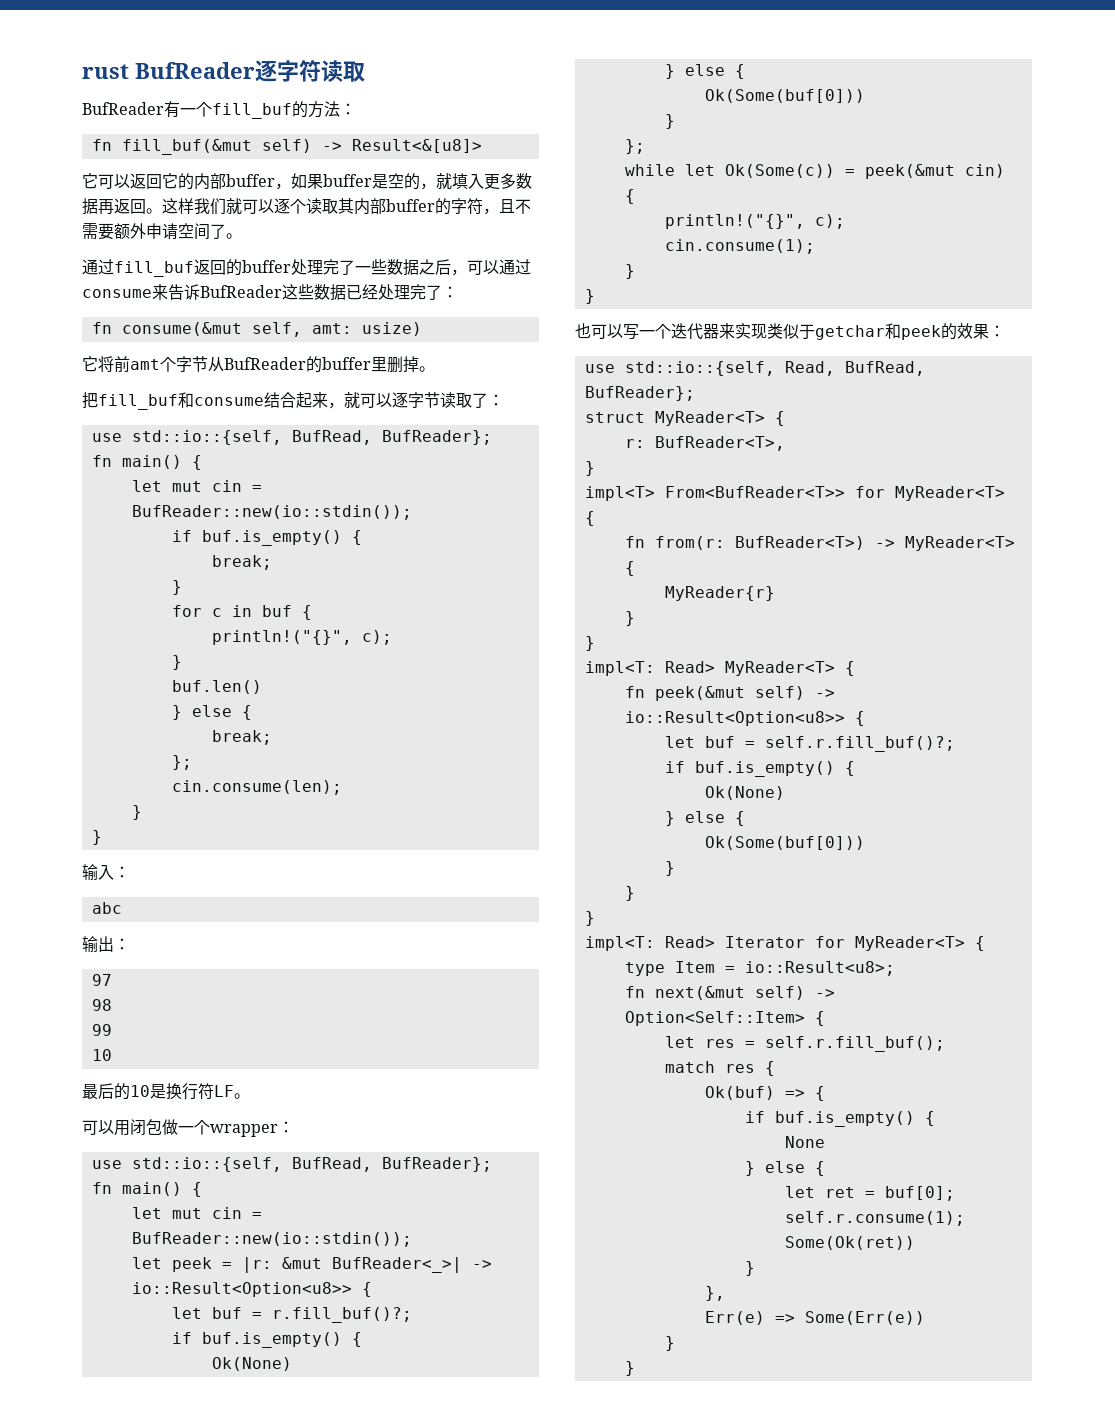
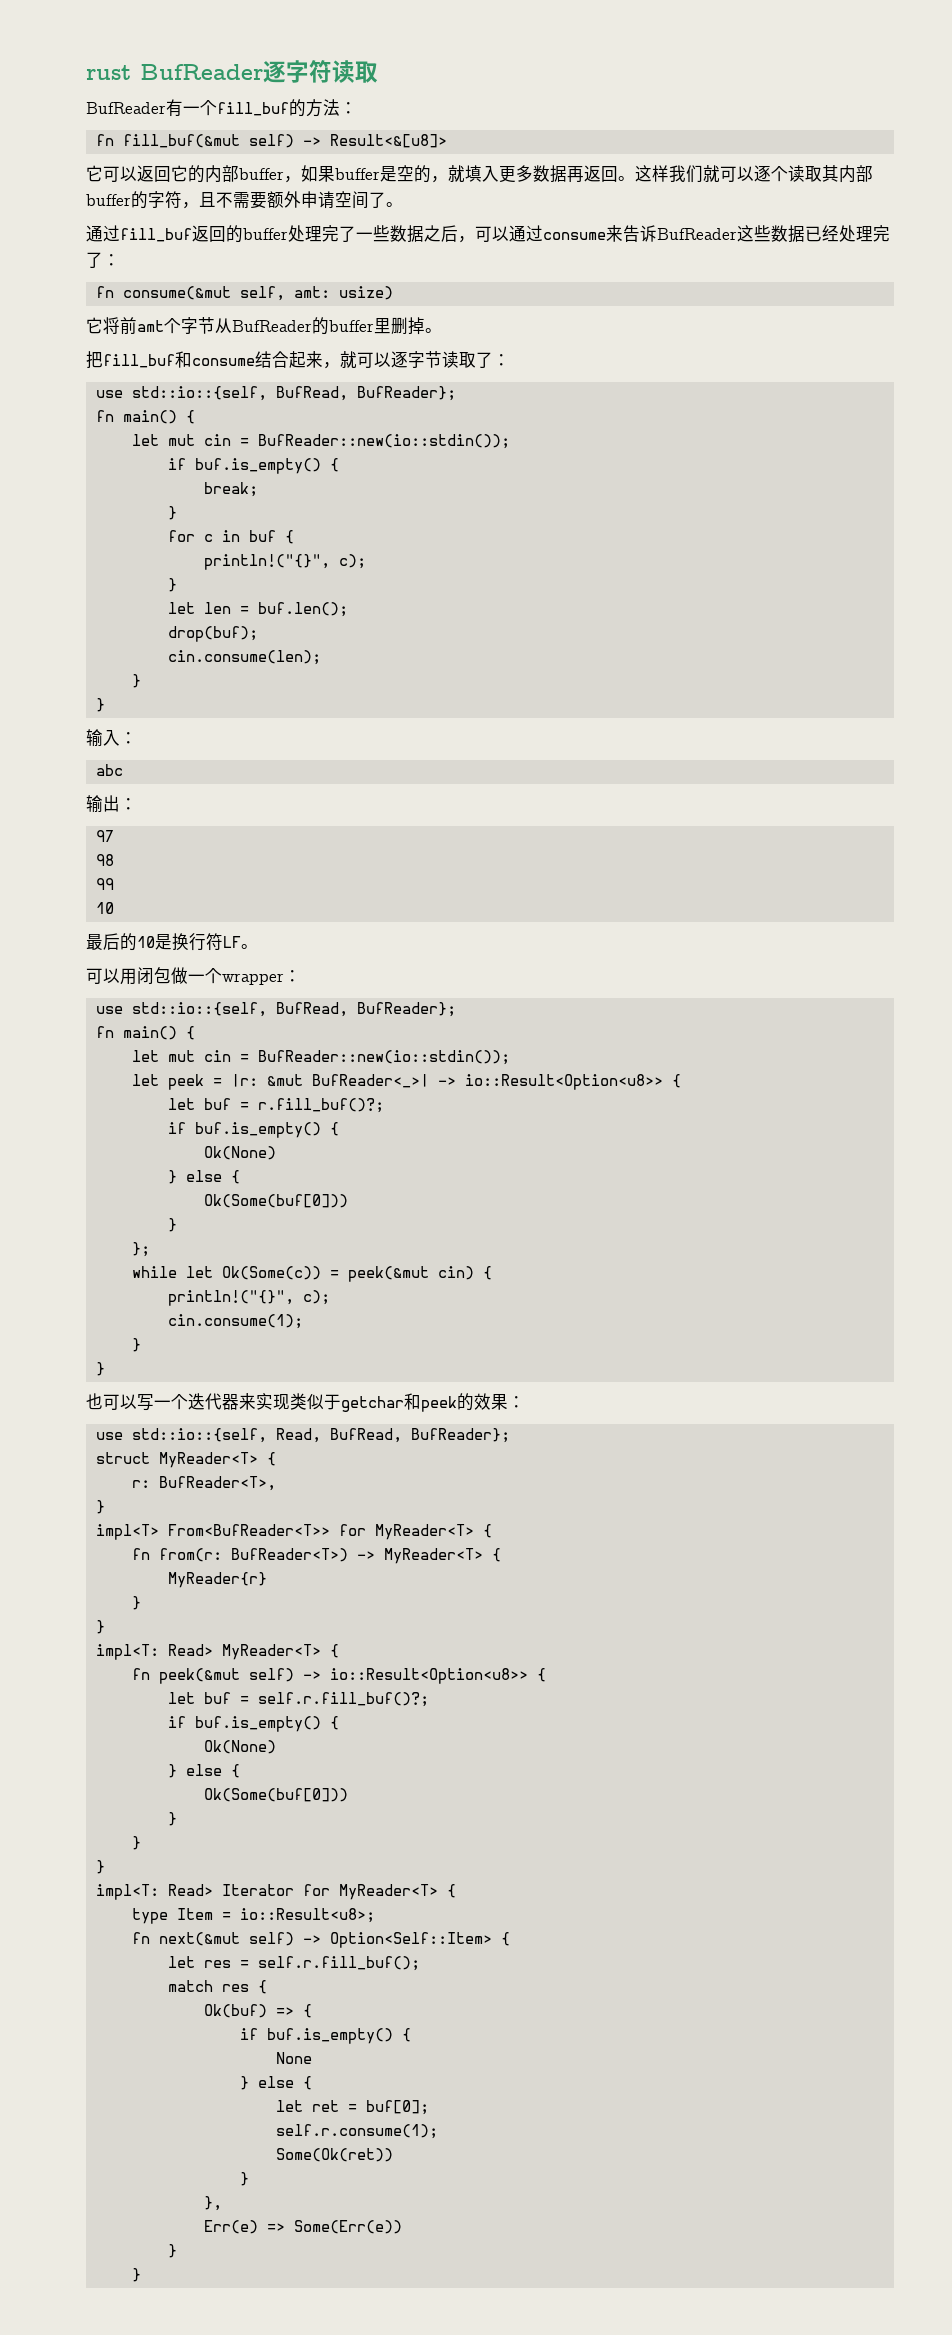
- buf.len()
- } else {
- break;
- };
+ let len = buf.len();
+ drop(buf);

